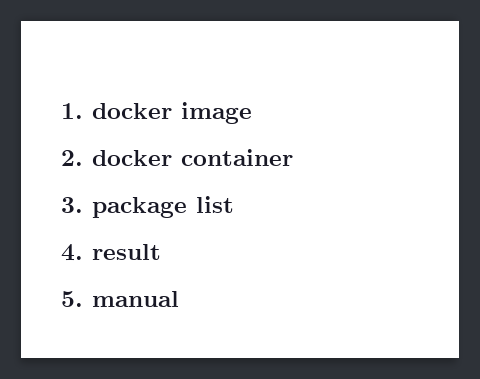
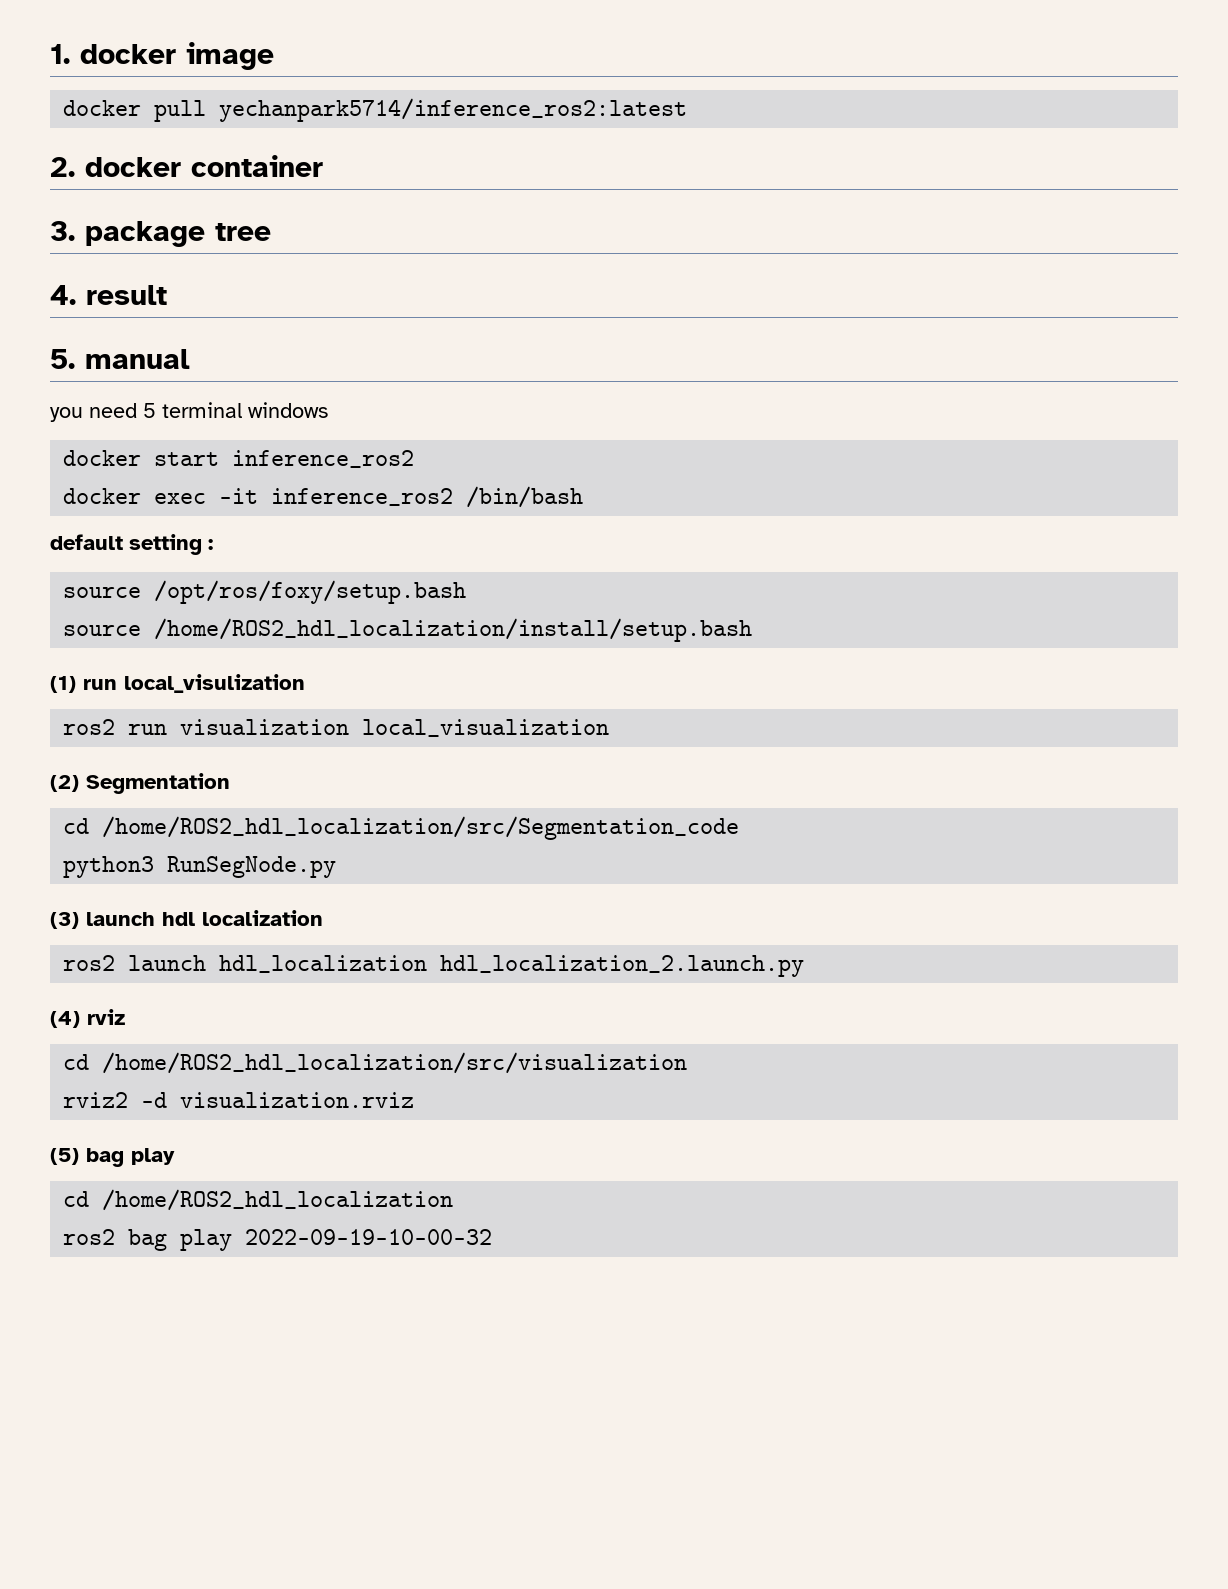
+ docker pull yechanpark5714/inference_ros2:latest
- 3. package list
+ 3. package tree
+ you need 5 terminal windows
+ docker start inference_ros2
+ docker exec -it inference_ros2 /bin/bash
+ default setting :
+ source /opt/ros/foxy/setup.bash
+ source /home/ROS2_hdl_localization/install/setup.bash
+ (1) run local_visulization
+ ros2 run visualization local_visualization
+ (2) Segmentation
+ cd /home/ROS2_hdl_localization/src/Segmentation_code
+ python3 RunSegNode.py
+ (3) launch hdl localization
+ ros2 launch hdl_localization hdl_localization_2.launch.py
+ (4) rviz
+ cd /home/ROS2_hdl_localization/src/visualization
+ rviz2 -d visualization.rviz
+ (5) bag play
+ cd /home/ROS2_hdl_localization
+ ros2 bag play 2022-09-19-10-00-32

